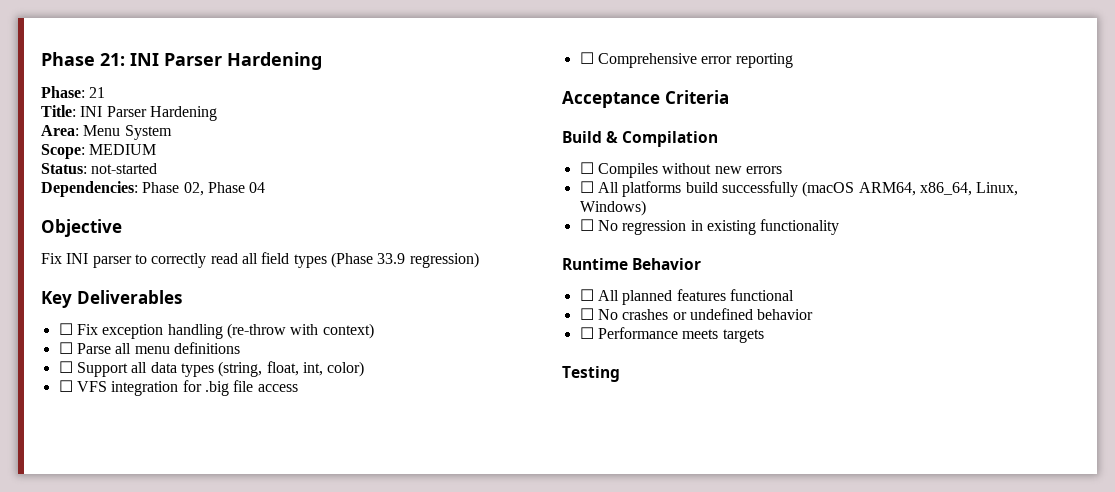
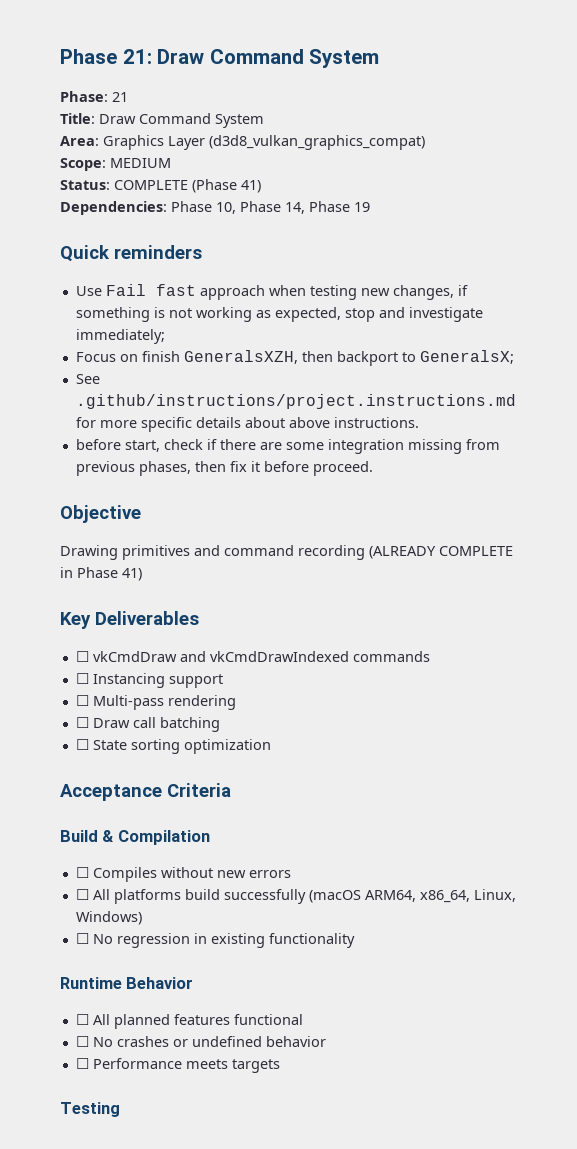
- Phase 21: INI Parser Hardening
+ Phase 21: Draw Command System
- Title: INI Parser Hardening
- Area: Menu System
+ Title: Draw Command System
+ Area: Graphics Layer (d3d8_vulkan_graphics_compat)
- Status: not-started
+ Status: COMPLETE (Phase 41)
- Dependencies: Phase 02, Phase 04
+ Dependencies: Phase 10, Phase 14, Phase 19
+ Quick reminders
+ Use Fail fast approach when testing new changes, if something is not working as expected, stop and investigate immediately;
+ Focus on finish GeneralsXZH, then backport to GeneralsX;
+ See .github/instructions/project.instructions.md for more specific details about above instructions.
+ before start, check if there are some integration missing from previous phases, then fix it before proceed.
  Objective
- Fix INI parser to correctly read all field types (Phase 33.9 regression)
+ Drawing primitives and command recording (ALREADY COMPLETE in Phase 41)
  Key Deliverables
- ☐ Fix exception handling (re-throw with context)
- ☐ Parse all menu definitions
- ☐ Support all data types (string, float, int, color)
- ☐ VFS integration for .big file access
- ☐ Comprehensive error reporting
+ ☐ vkCmdDraw and vkCmdDrawIndexed commands
+ ☐ Instancing support
+ ☐ Multi-pass rendering
+ ☐ Draw call batching
+ ☐ State sorting optimization

